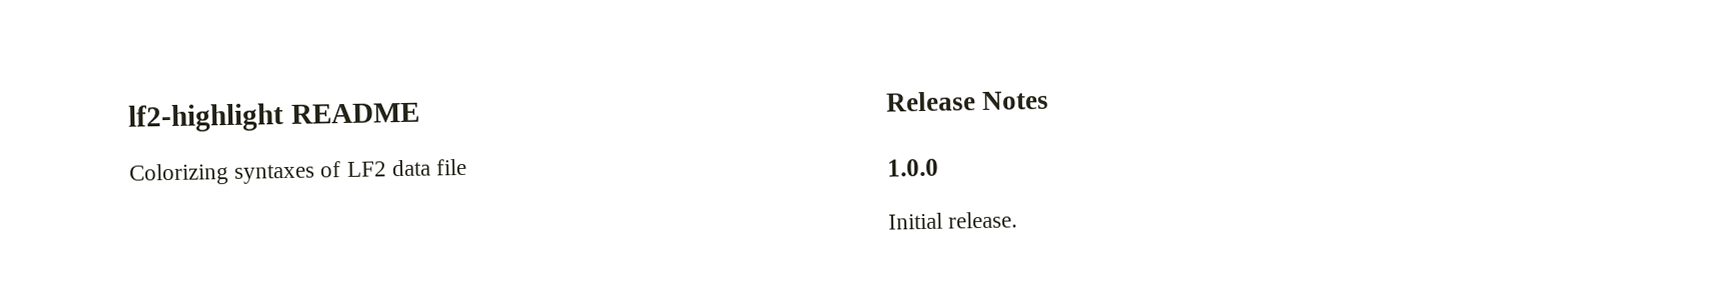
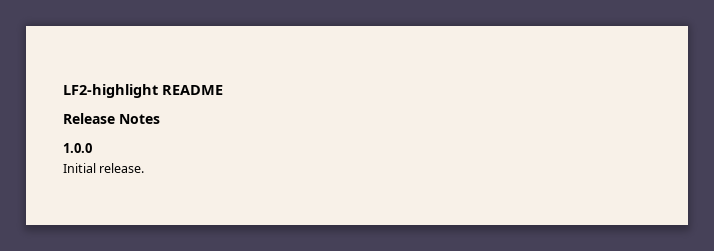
- lf2-highlight README
+ LF2-highlight README
- Colorizing syntaxes of LF2 data file

